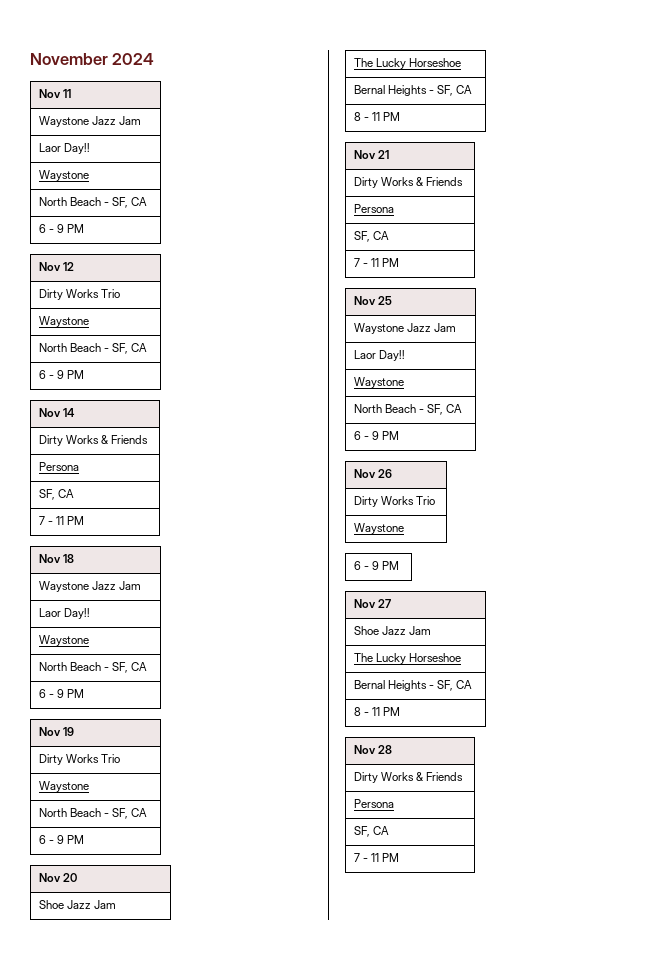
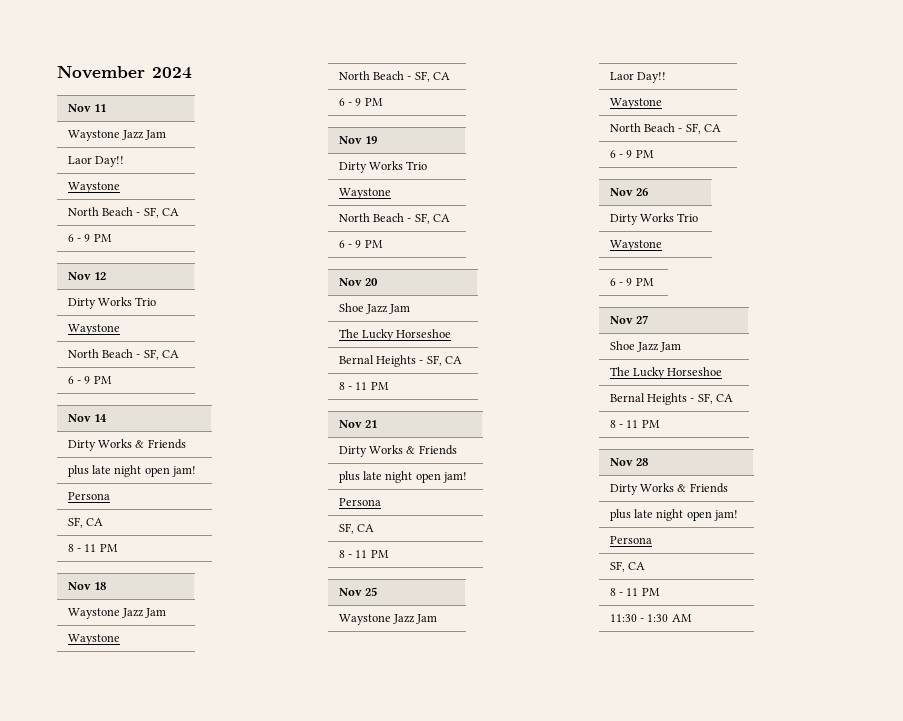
  Nov 14
  Dirty Works & Friends
+ plus late night open jam!
  Persona
  SF, CA
- 7 - 11 PM
+ 8 - 11 PM
  Nov 18
  Waystone Jazz Jam
- Laor Day!!
  Nov 21
  Dirty Works & Friends
+ plus late night open jam!
  Persona
  SF, CA
- 7 - 11 PM
+ 8 - 11 PM
  Nov 28
  Dirty Works & Friends
+ plus late night open jam!
  Persona
  SF, CA
- 7 - 11 PM
+ 8 - 11 PM
+ 11:30 - 1:30 AM

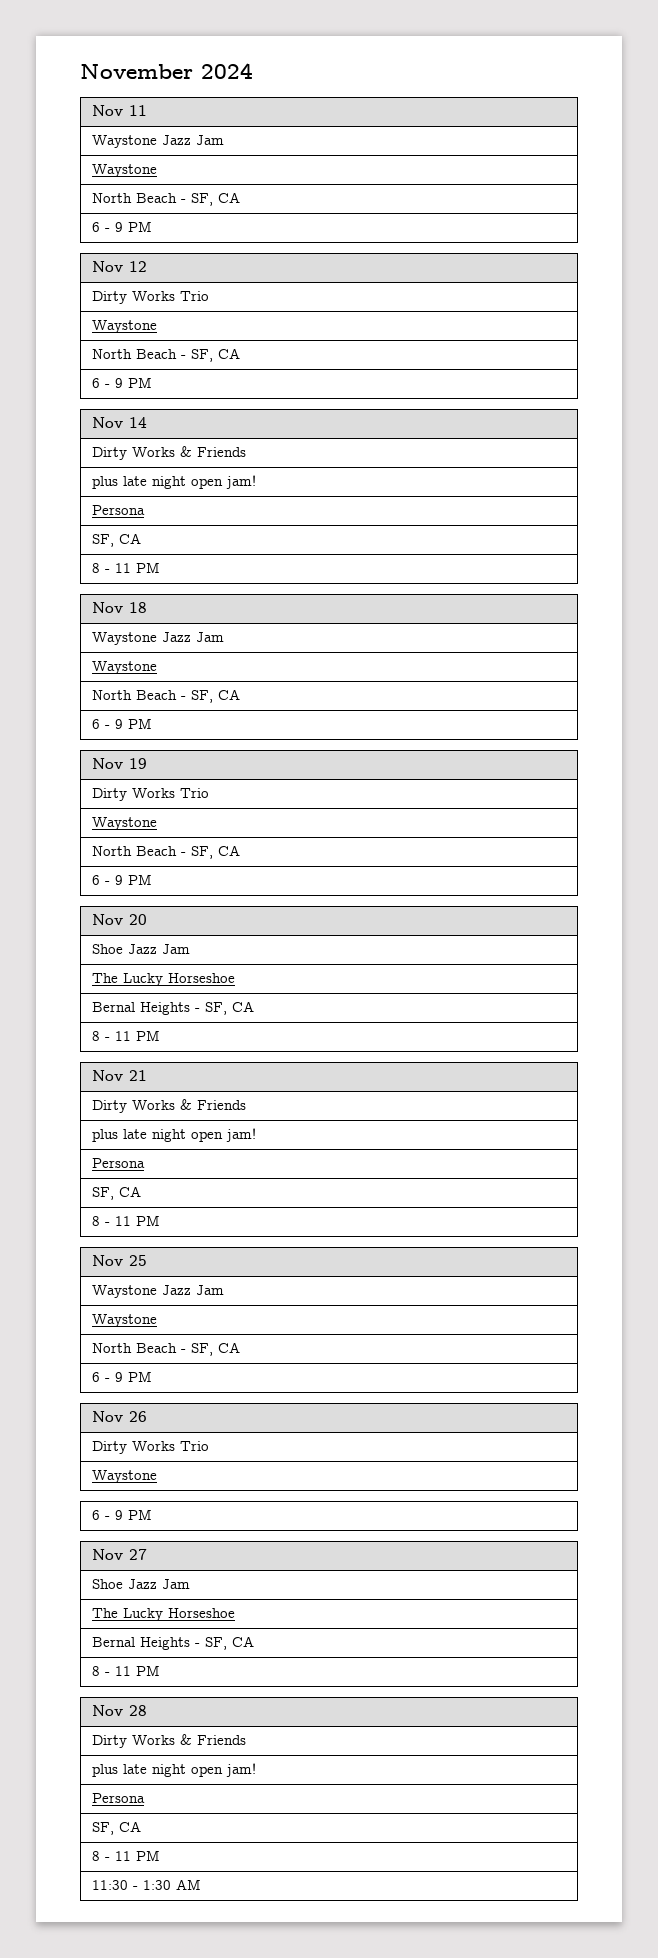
  Nov 11
  Waystone Jazz Jam
- Laor Day!!
  Nov 25
  Waystone Jazz Jam
- Laor Day!!

